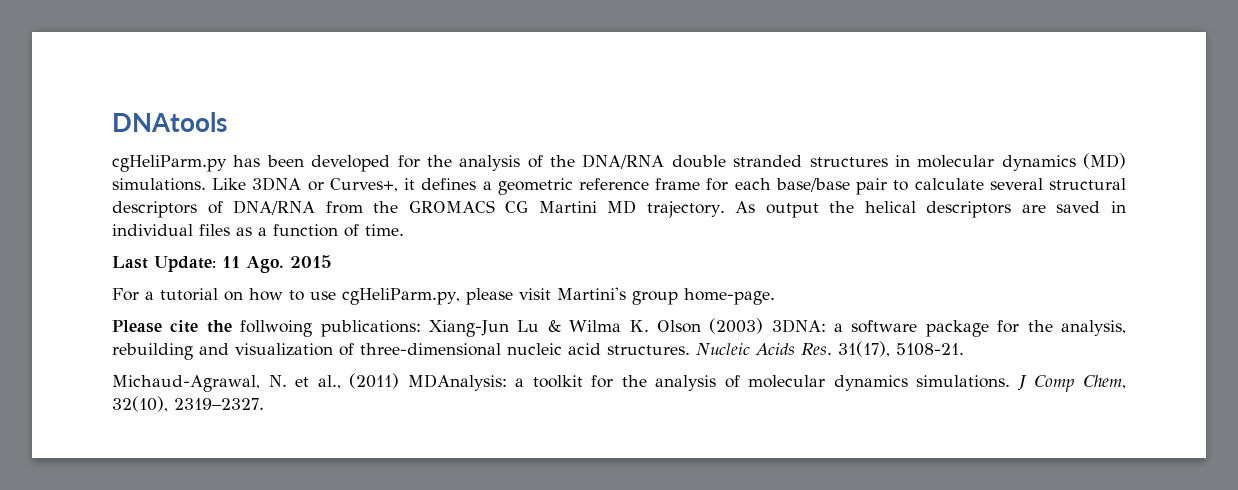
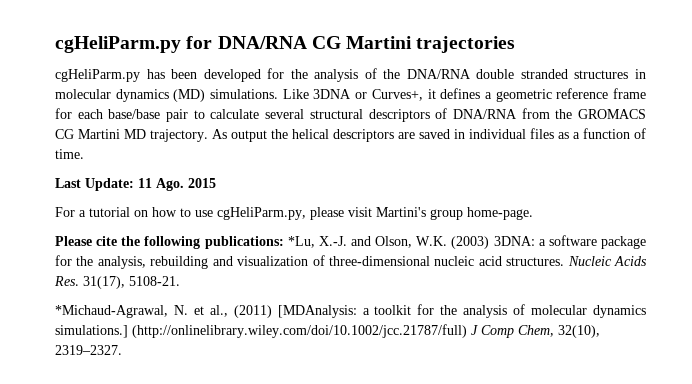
- DNAtools
+ cgHeliParm.py for DNA/RNA CG Martini trajectories
- Please cite the follwoing publications: Xiang-Jun Lu & Wilma K. Olson (2003) 3DNA: a software package for the analysis, rebuilding and visualization of three-dimensional nucleic acid structures.
+ Please cite the following publications: *Lu, X.-J. and Olson, W.K. (2003) 3DNA: a software package for the analysis, rebuilding and visualization of three-dimensional nucleic acid structures.
- Michaud-Agrawal, N. et al., (2011) MDAnalysis: a toolkit for the analysis of molecular dynamics simulations. J Comp Chem, 32(10), 2319–2327.
+ *Michaud-Agrawal, N. et al., (2011) [MDAnalysis: a toolkit for the analysis of molecular dynamics simulations.] (http://onlinelibrary.wiley.com/doi/10.1002/jcc.21787/full) J Comp Chem, 32(10), 2319–2327.

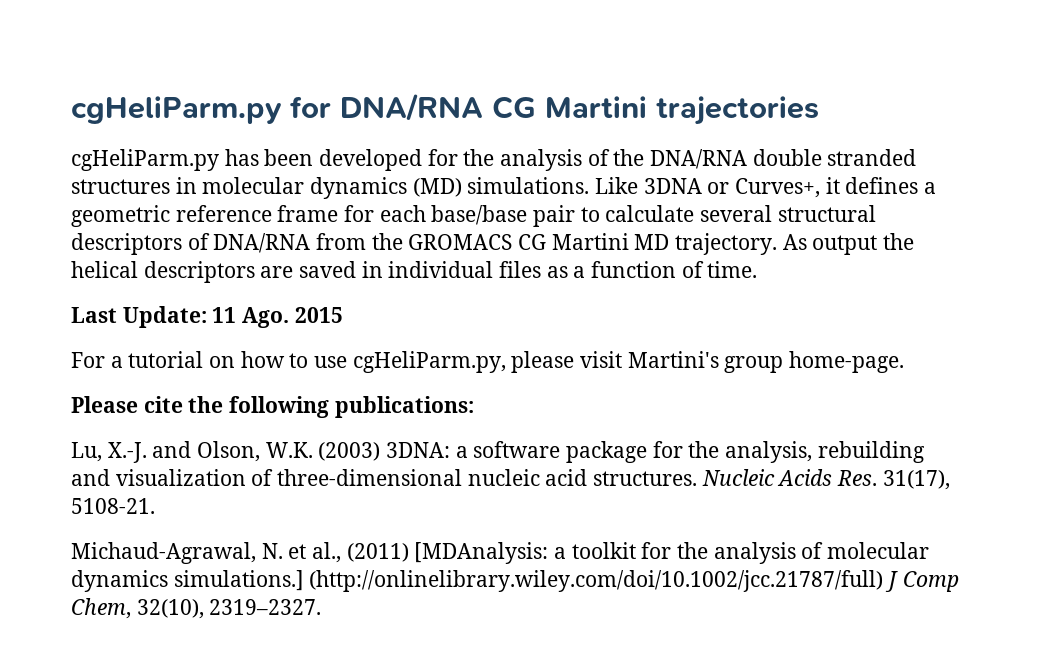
- Please cite the following publications: *Lu, X.-J. and Olson, W.K. (2003) 3DNA: a software package for the analysis, rebuilding and visualization of three-dimensional nucleic acid structures.
+ Please cite the following publications:
+ Lu, X.-J. and Olson, W.K. (2003) 3DNA: a software package for the analysis, rebuilding and visualization of three-dimensional nucleic acid structures.
- *Michaud-Agrawal, N. et al., (2011) [MDAnalysis: a toolkit for the analysis of molecular dynamics simulations.]
+ Michaud-Agrawal, N. et al., (2011) [MDAnalysis: a toolkit for the analysis of molecular dynamics simulations.]

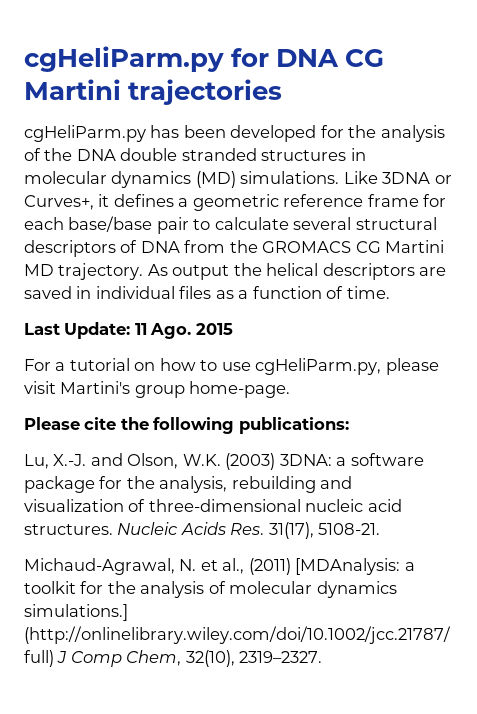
- cgHeliParm.py for DNA/RNA CG Martini trajectories
+ cgHeliParm.py for DNA CG Martini trajectories
- cgHeliParm.py has been developed for the analysis of the DNA/RNA double stranded structures in molecular dynamics (MD) simulations.
+ cgHeliParm.py has been developed for the analysis of the DNA double stranded structures in molecular dynamics (MD) simulations.
- Like 3DNA or Curves+, it defines a geometric reference frame for each base/base pair to calculate several structural descriptors of DNA/RNA from the GROMACS CG Martini MD trajectory.
+ Like 3DNA or Curves+, it defines a geometric reference frame for each base/base pair to calculate several structural descriptors of DNA from the GROMACS CG Martini MD trajectory.

